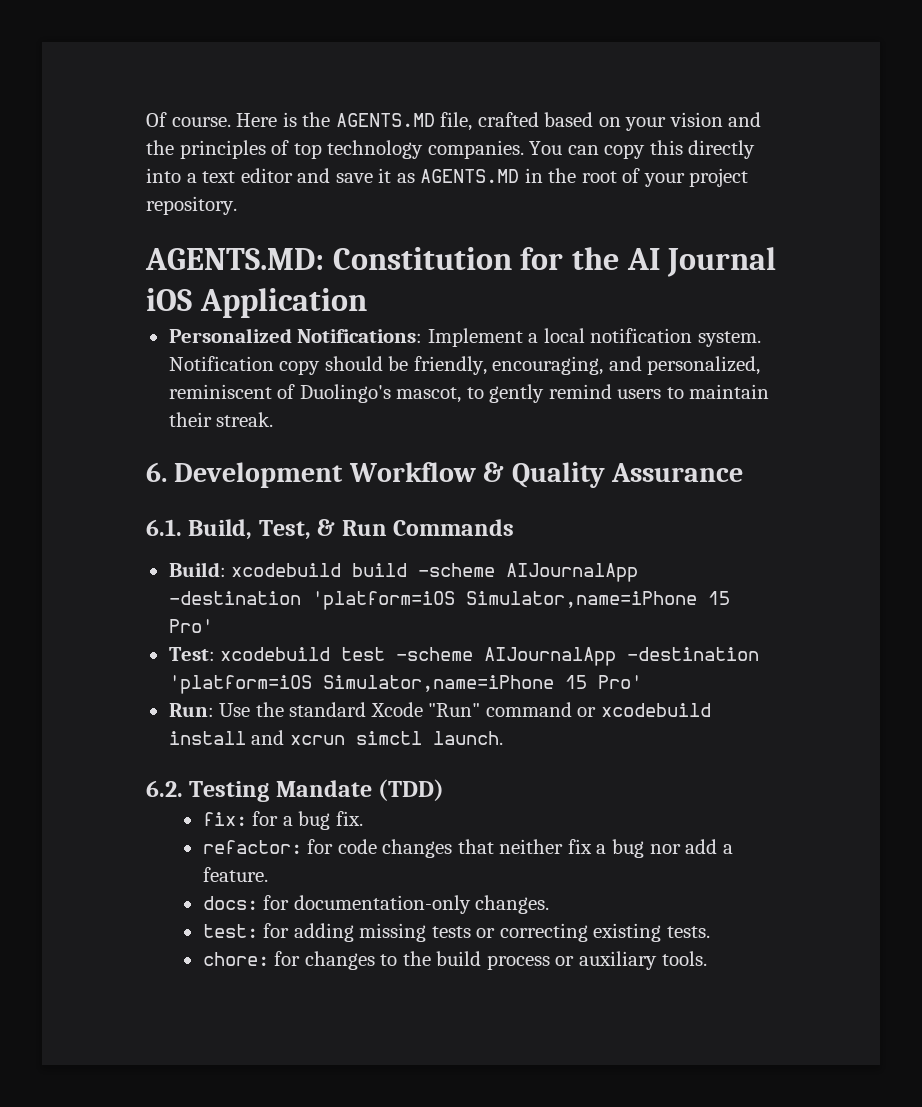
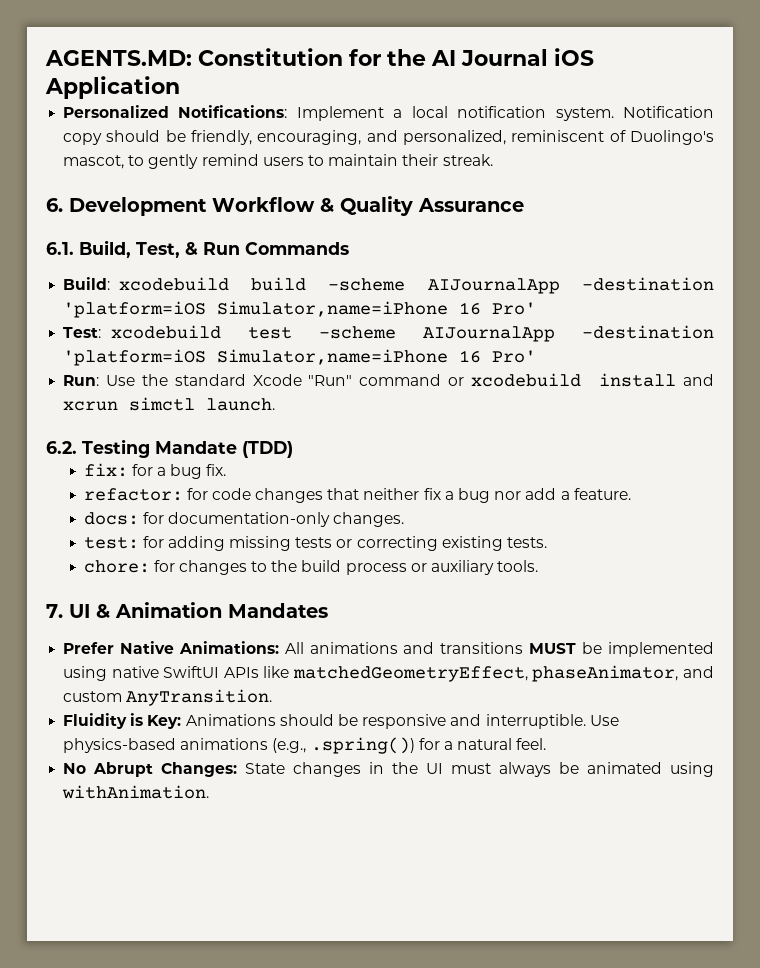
- Of course. Here is the AGENTS.MD file, crafted based on your vision and the principles of top technology companies. You can copy this directly into a text editor and save it as AGENTS.MD in the root of your project repository.
- Build: xcodebuild build -scheme AIJournalApp -destination 'platform=iOS Simulator,name=iPhone 15 Pro'
+ Build: xcodebuild build -scheme AIJournalApp -destination 'platform=iOS Simulator,name=iPhone 16 Pro'
- Test: xcodebuild test -scheme AIJournalApp -destination 'platform=iOS Simulator,name=iPhone 15 Pro'
+ Test: xcodebuild test -scheme AIJournalApp -destination 'platform=iOS Simulator,name=iPhone 16 Pro'
+ 7. UI & Animation Mandates
+ Prefer Native Animations: All animations and transitions MUST be implemented using native SwiftUI APIs like matchedGeometryEffect, phaseAnimator, and custom AnyTransition.
+ Fluidity is Key: Animations should be responsive and interruptible. Use physics-based animations (e.g., .spring()) for a natural feel.
+ No Abrupt Changes: State changes in the UI must always be animated using withAnimation.

